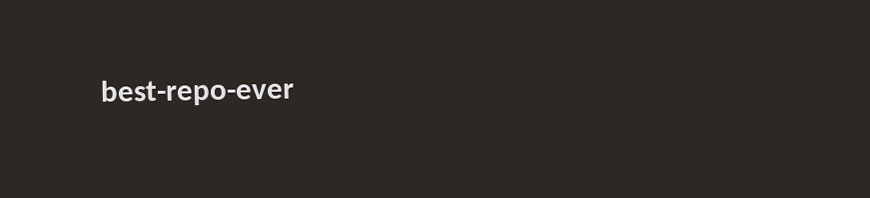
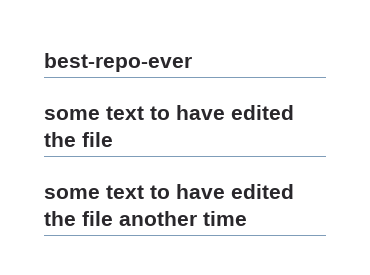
  best-repo-ever
+ some text to have edited the file
+ some text to have edited the file another time

